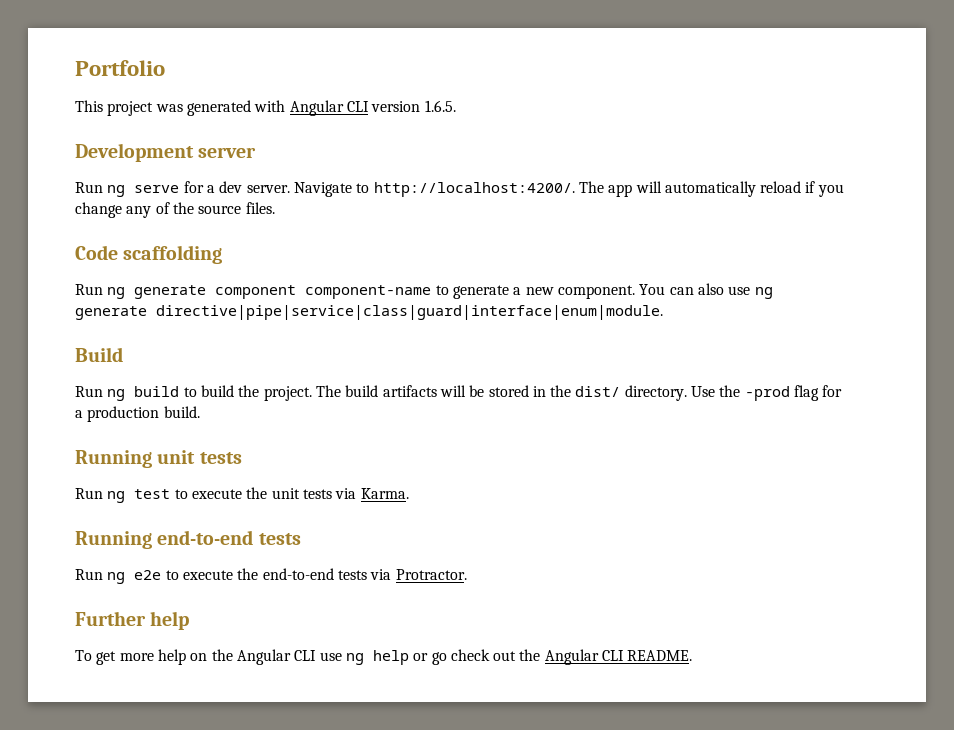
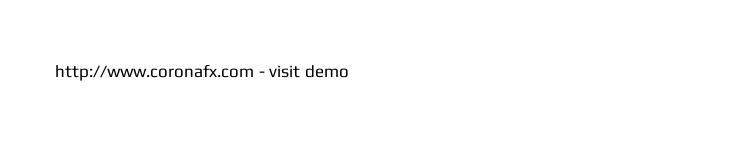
- Portfolio
- This project was generated with Angular CLI version 1.6.5.
- Development server
- Run ng serve for a dev server. Navigate to http://localhost:4200/. The app will automatically reload if you change any of the source files.
- Code scaffolding
- Run ng generate component component-name to generate a new component. You can also use ng generate directive|pipe|service|class|guard|interface|enum|module.
- Build
- Run ng build to build the project. The build artifacts will be stored in the dist/ directory. Use the -prod flag for a production build.
- Running unit tests
- Run ng test to execute the unit tests via Karma.
- Running end-to-end tests
- Run ng e2e to execute the end-to-end tests via Protractor.
- Further help
- To get more help on the Angular CLI use ng help or go check out the Angular CLI README.
+ http://www.coronafx.com - visit demo

